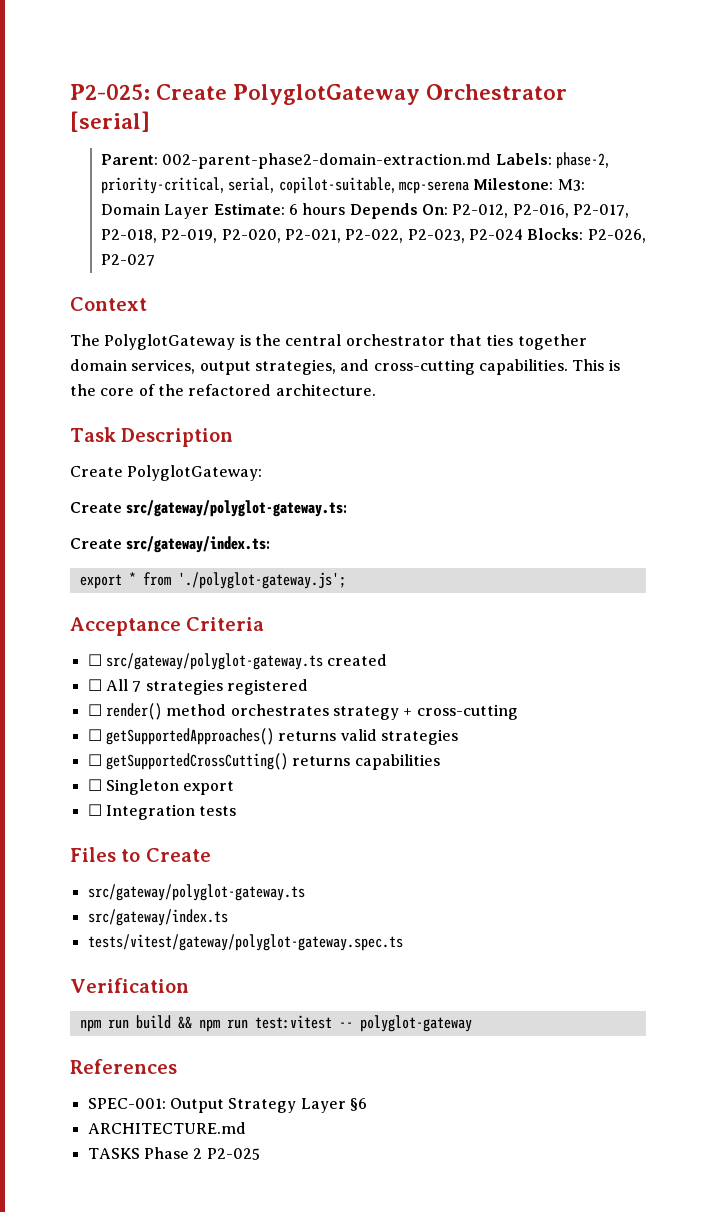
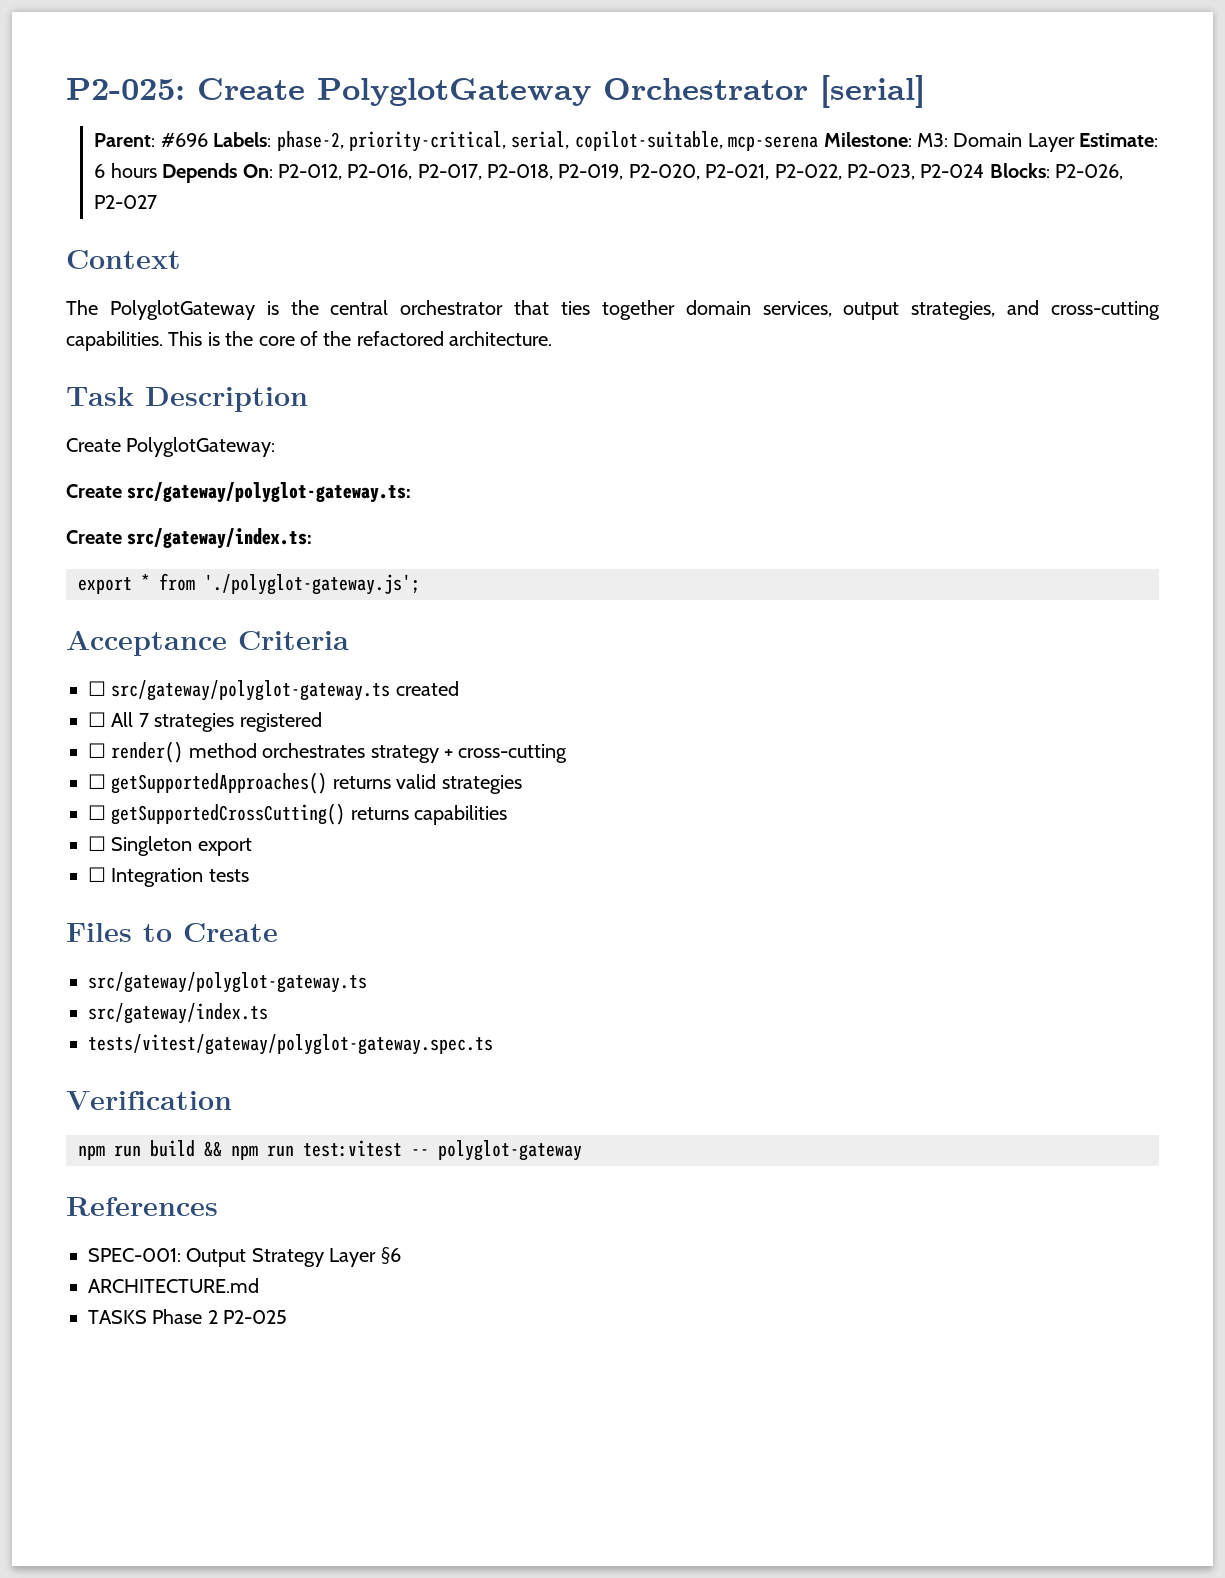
- Parent: 002-parent-phase2-domain-extraction.md Labels: phase-2, priority-critical, serial, copilot-suitable, mcp-serena Milestone: M3: Domain Layer Estimate: 6 hours Depends On: P2-012, P2-016, P2-017, P2-018, P2-019, P2-020, P2-021, P2-022, P2-023, P2-024 Blocks: P2-026, P2-027
+ Parent: #696 Labels: phase-2, priority-critical, serial, copilot-suitable, mcp-serena Milestone: M3: Domain Layer Estimate: 6 hours Depends On: P2-012, P2-016, P2-017, P2-018, P2-019, P2-020, P2-021, P2-022, P2-023, P2-024 Blocks: P2-026, P2-027

